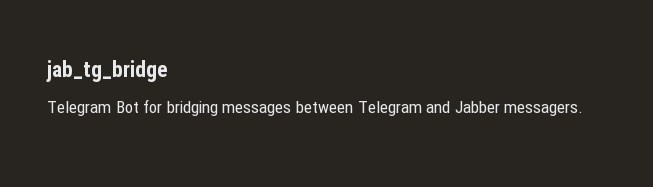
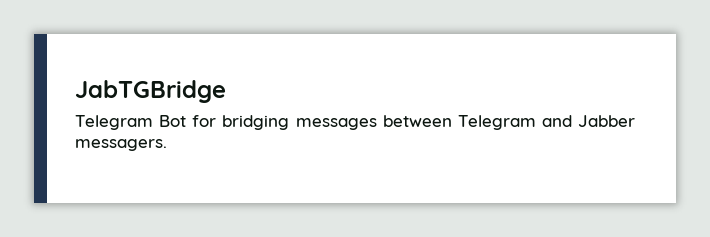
- jab_tg_bridge
+ JabTGBridge

